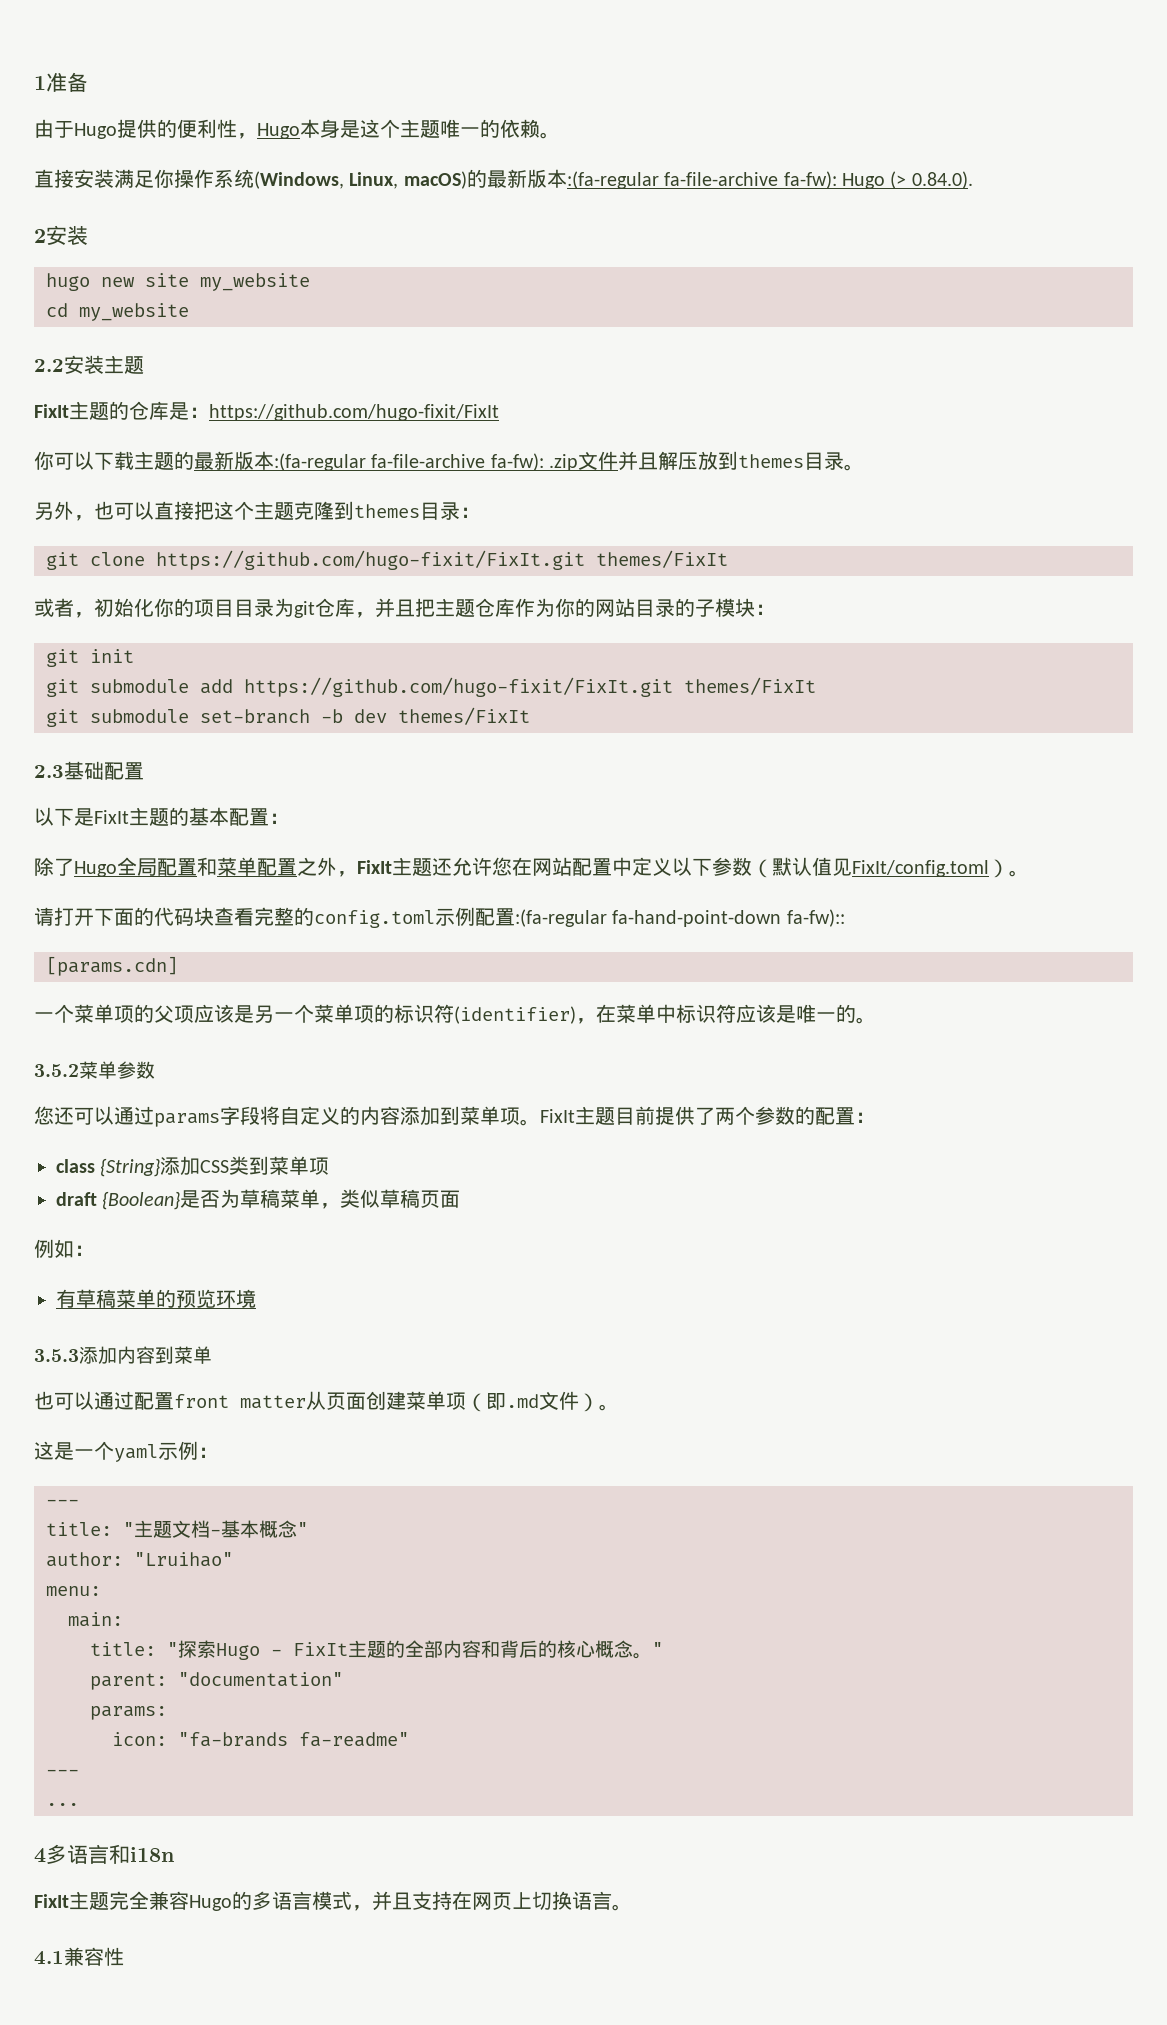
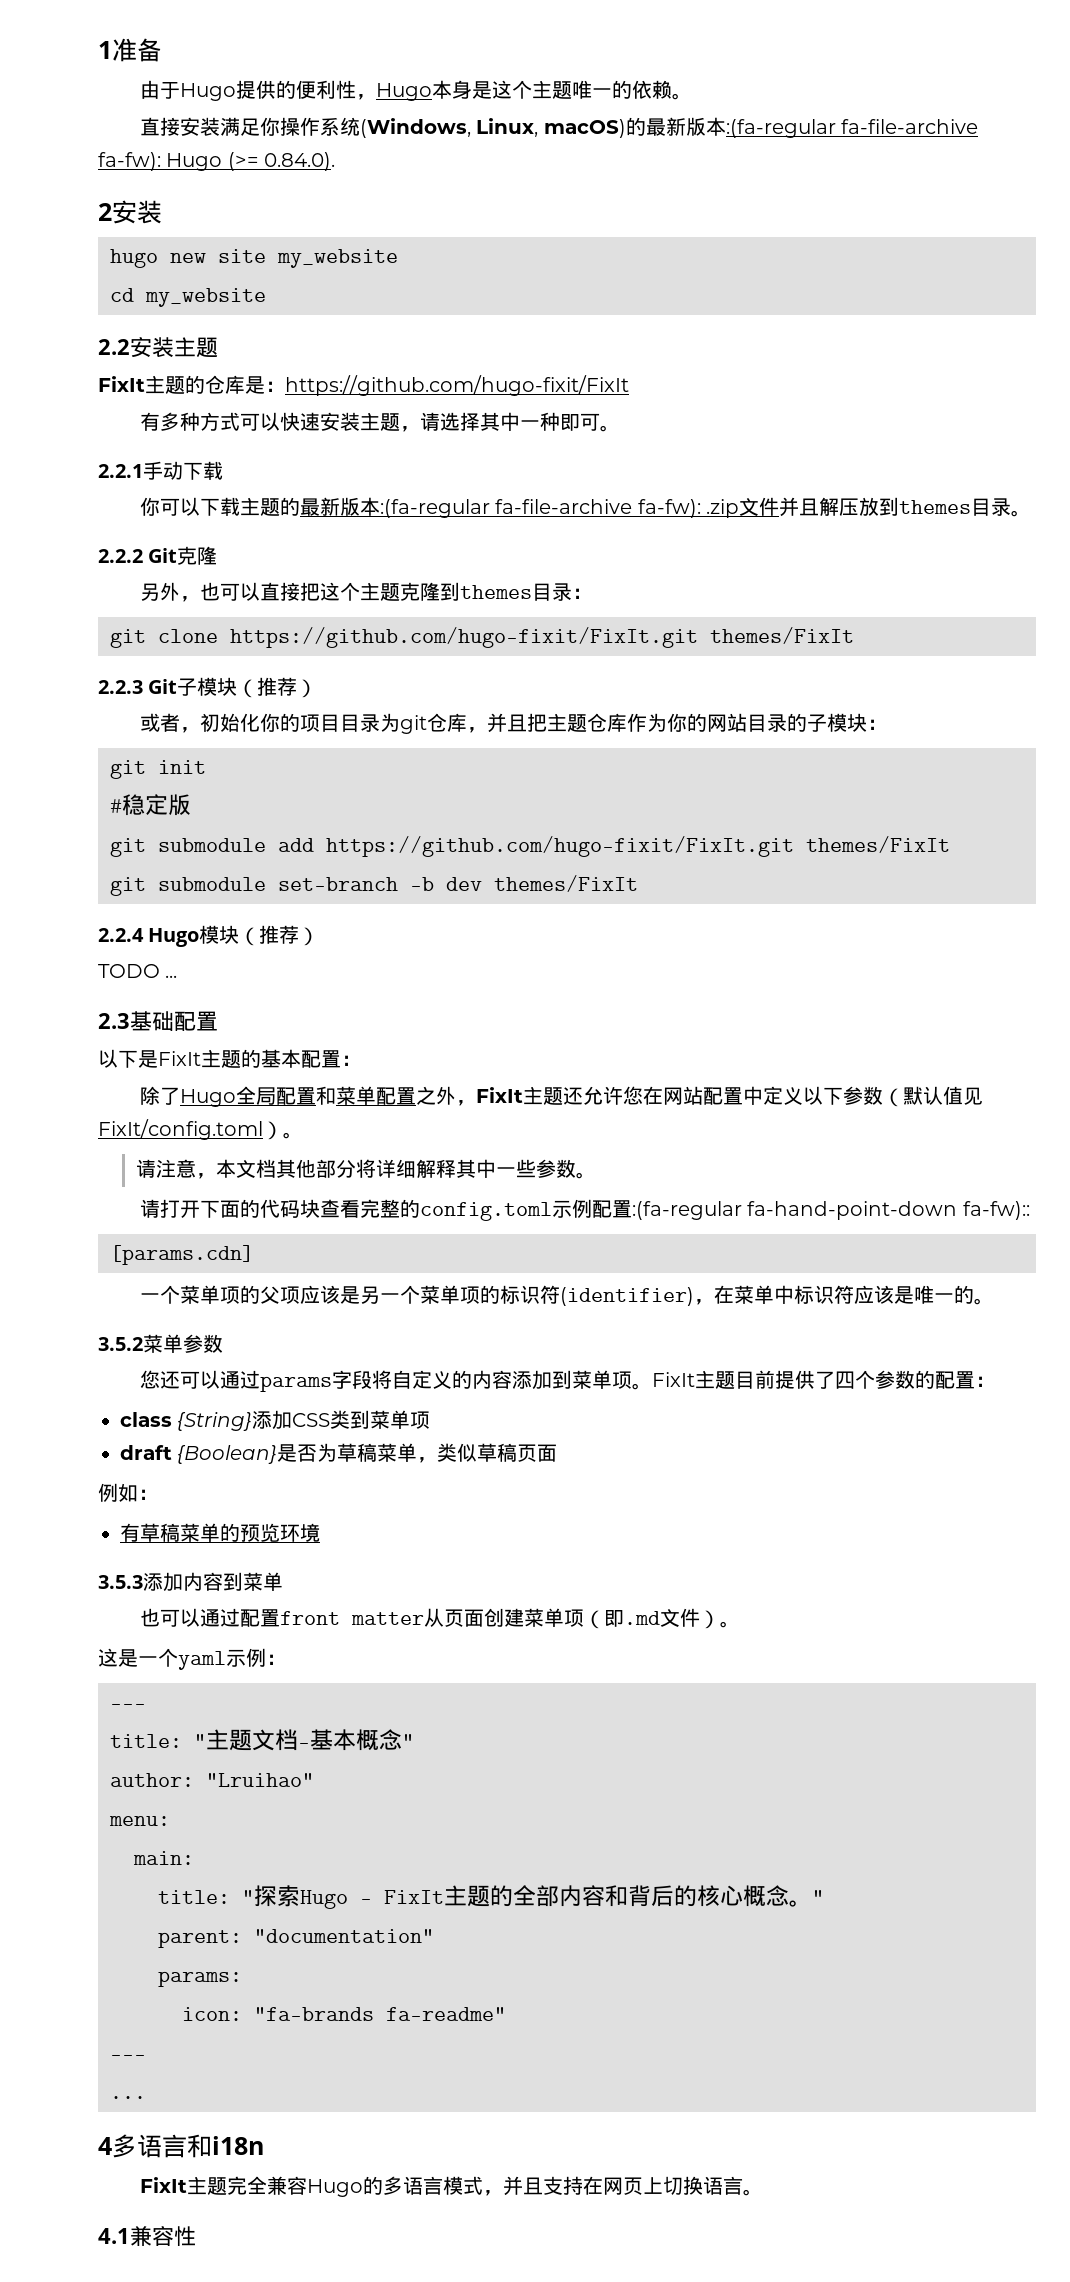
- 直接安装满足你操作系统(Windows, Linux, macOS)的最新版本:(fa-regular fa-file-archive fa-fw): Hugo (> 0.84.0).
+ 直接安装满足你操作系统(Windows, Linux, macOS)的最新版本:(fa-regular fa-file-archive fa-fw): Hugo (>= 0.84.0).
+ 有多种方式可以快速安装主题，请选择其中一种即可。
+ 2.2.1手动下载
+ 2.2.2 Git克隆
+ 2.2.3 Git子模块（推荐）
+ #稳定版
+ 2.2.4 Hugo模块（推荐）
+ TODO ...
+ 请注意，本文档其他部分将详细解释其中一些参数。
- FixIt主题目前提供了两个参数的配置：
+ FixIt主题目前提供了四个参数的配置：

